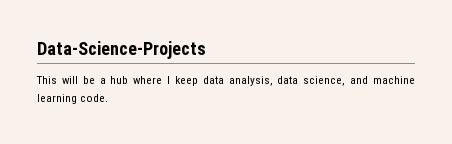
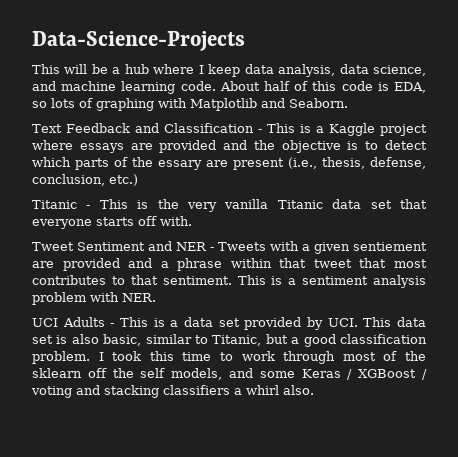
+ About half of this code is EDA, so lots of graphing with Matplotlib and Seaborn.
+ Text Feedback and Classification - This is a Kaggle project where essays are provided and the objective is to detect which parts of the essary are present (i.e., thesis, defense, conclusion, etc.)
+ Titanic - This is the very vanilla Titanic data set that everyone starts off with.
+ Tweet Sentiment and NER - Tweets with a given sentiement are provided and a phrase within that tweet that most contributes to that sentiment. This is a sentiment analysis problem with NER.
+ UCI Adults - This is a data set provided by UCI. This data set is also basic, similar to Titanic, but a good classification problem. I took this time to work through most of the sklearn off the self models, and some Keras / XGBoost / voting and stacking classifiers a whirl also.

